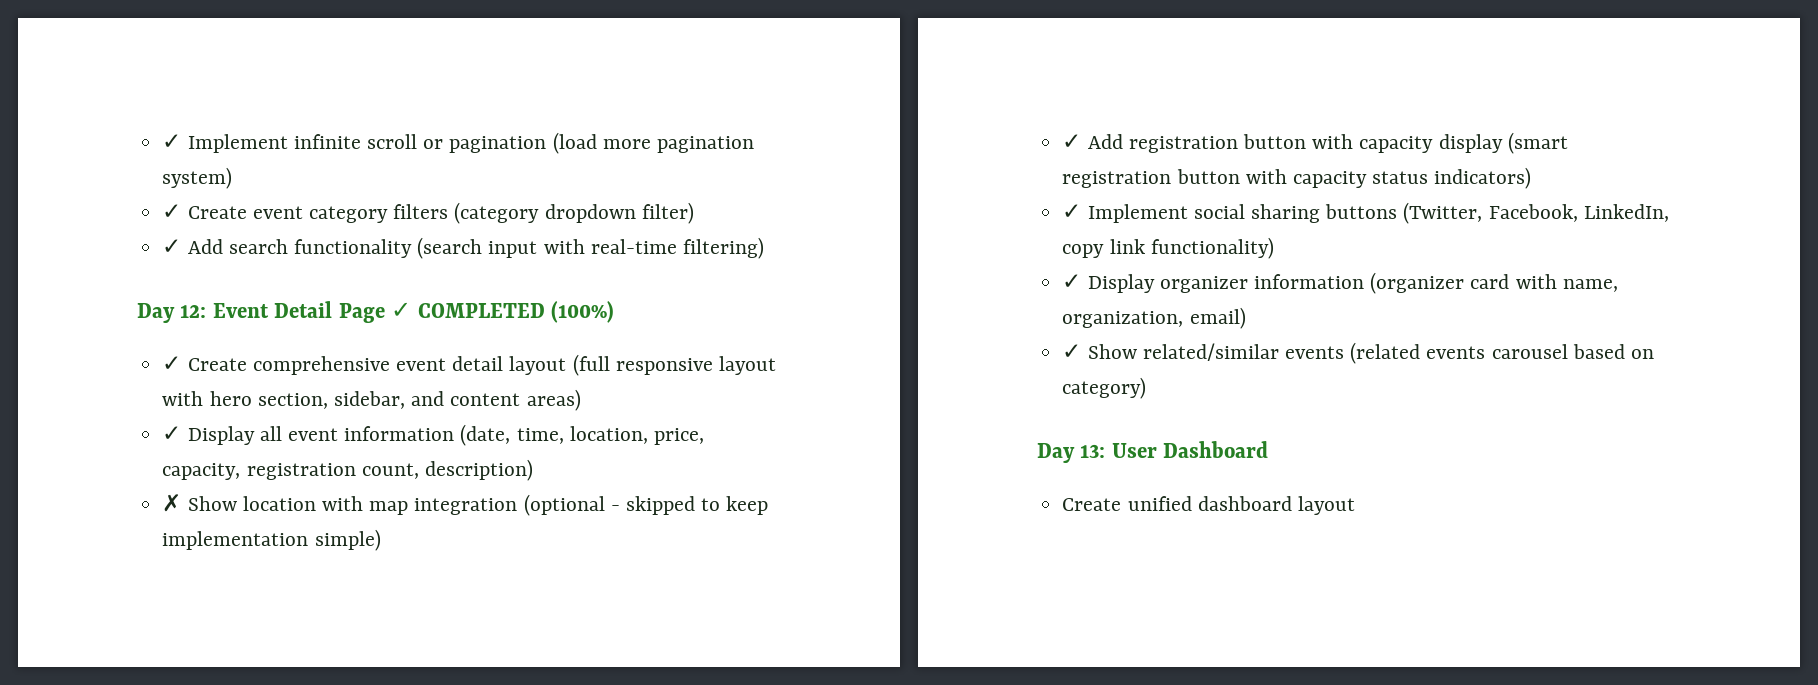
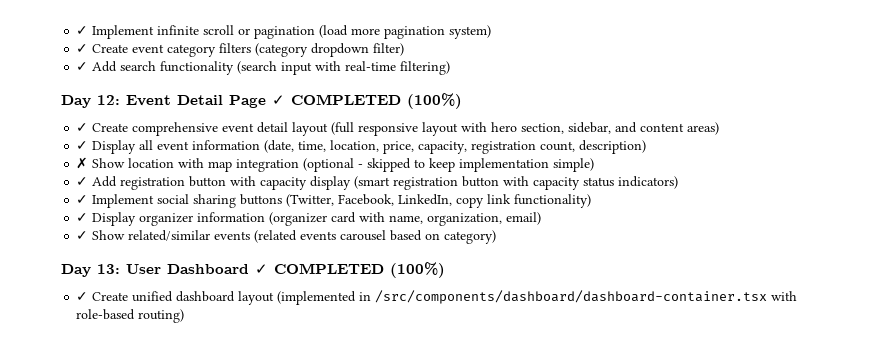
- Day 13: User Dashboard
- Create unified dashboard layout
+ Day 13: User Dashboard ✓ COMPLETED (100%)
+ ✓ Create unified dashboard layout (implemented in /src/components/dashboard/dashboard-container.tsx with role-based routing)

